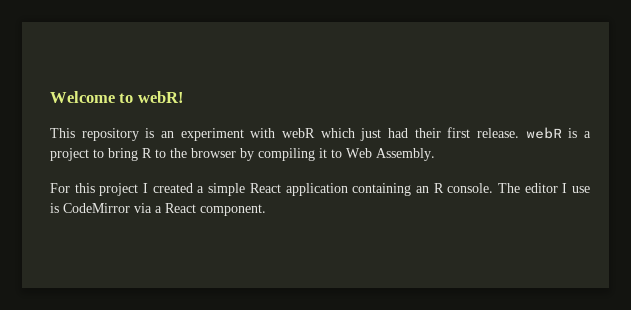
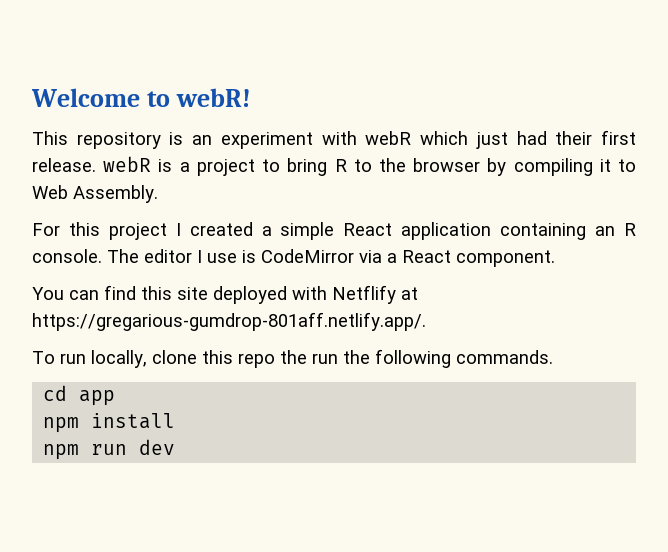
+ You can find this site deployed with Netflify at https://gregarious-gumdrop-801aff.netlify.app/.
+ To run locally, clone this repo the run the following commands.
+ cd app
+ npm install
+ npm run dev

